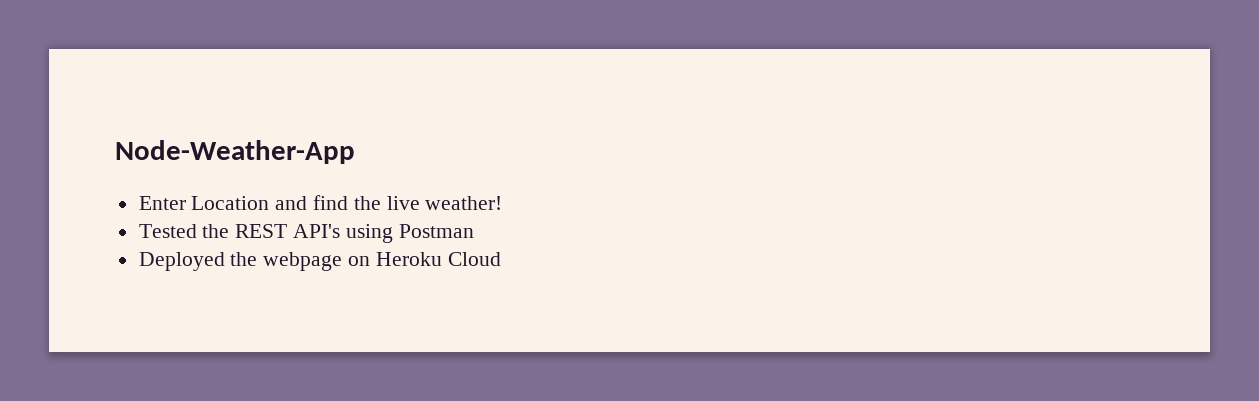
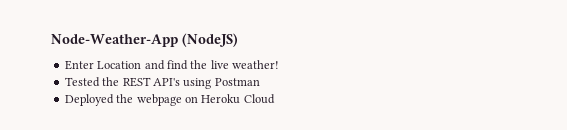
- Node-Weather-App
+ Node-Weather-App (NodeJS)

